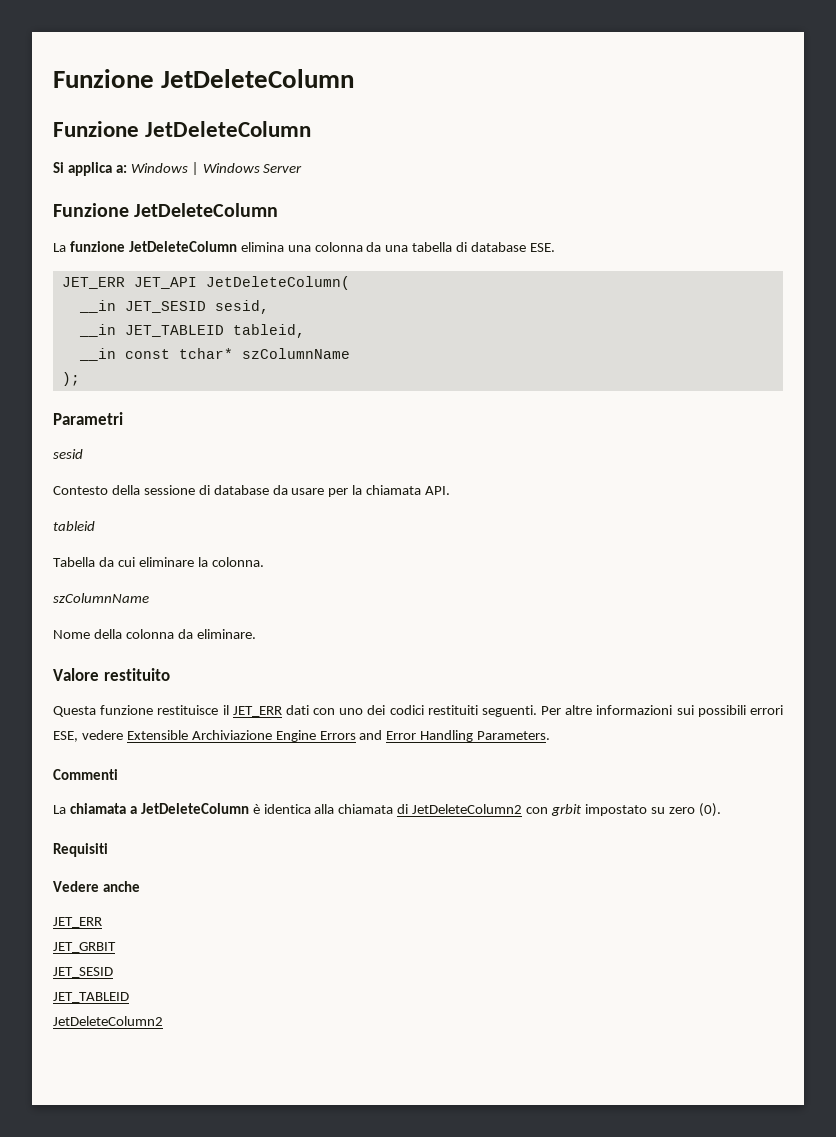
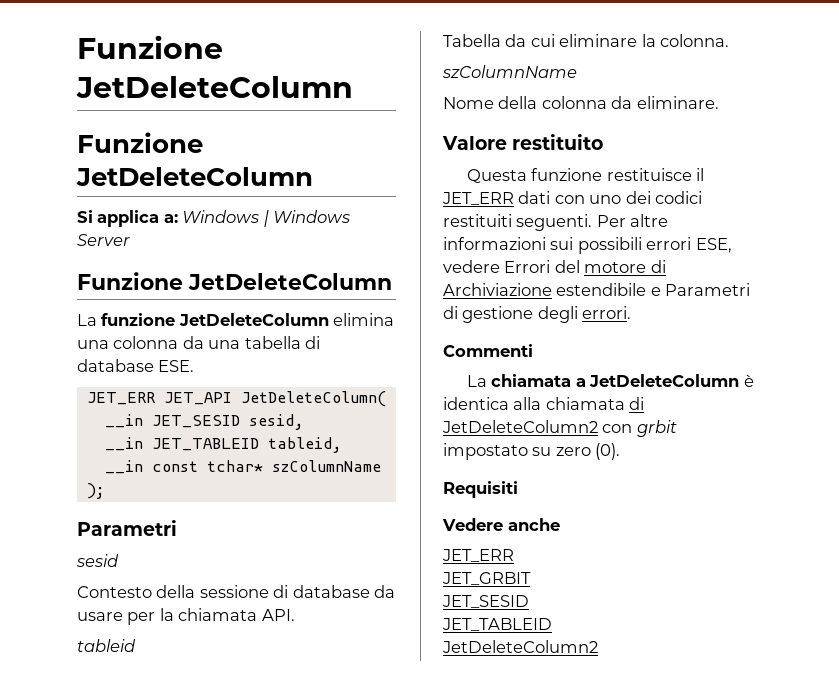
- Per altre informazioni sui possibili errori ESE, vedere Extensible Archiviazione Engine Errors and Error Handling Parameters.
+ Per altre informazioni sui possibili errori ESE, vedere Errori del motore di Archiviazione estendibile e Parametri di gestione degli errori.

